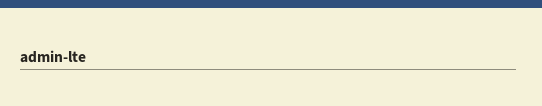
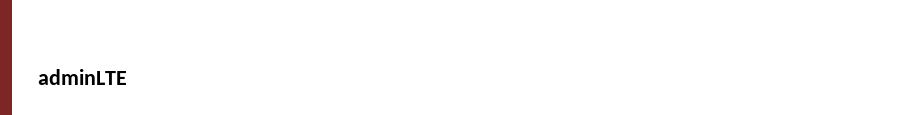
- admin-lte
+ adminLTE

